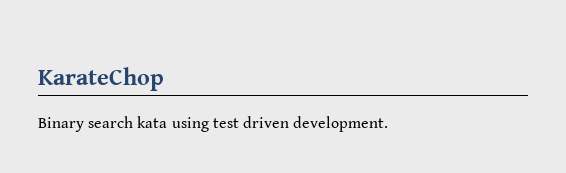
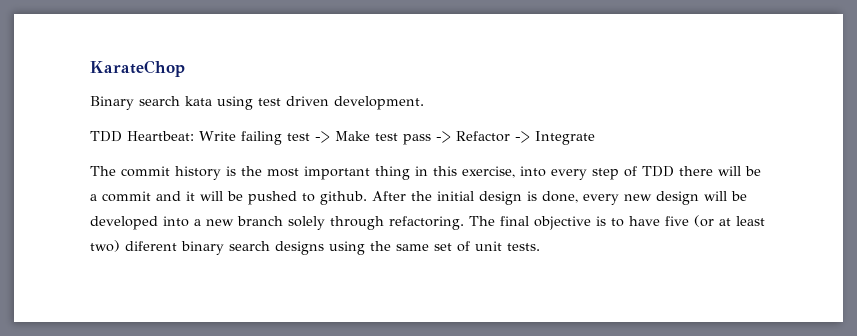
+ TDD Heartbeat: Write failing test -> Make test pass -> Refactor -> Integrate
+ The commit history is the most important thing in this exercise, into every step of TDD there will be a commit and it will be pushed to github. After the initial design is done, every new design will be developed into a new branch solely through refactoring. The final objective is to have five (or at least two) diferent binary search designs using the same set of unit tests.

